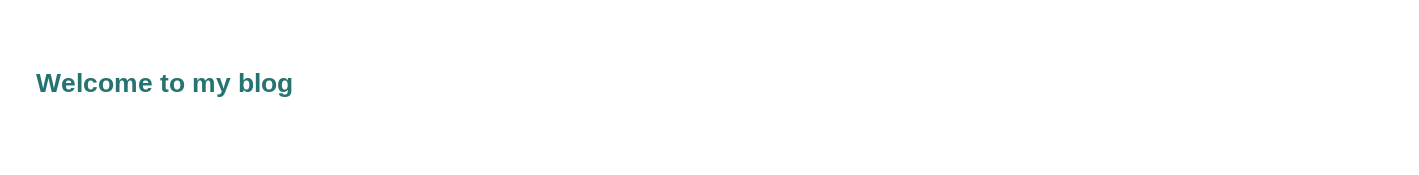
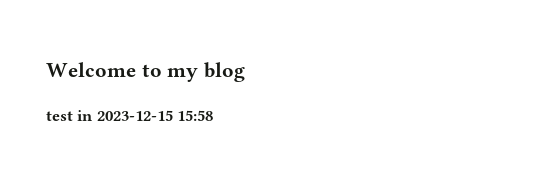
+ test in 2023-12-15 15:58

